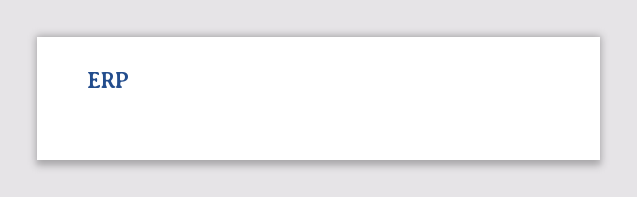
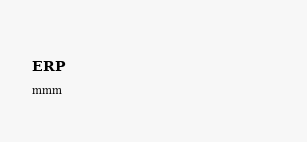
+ mmm

